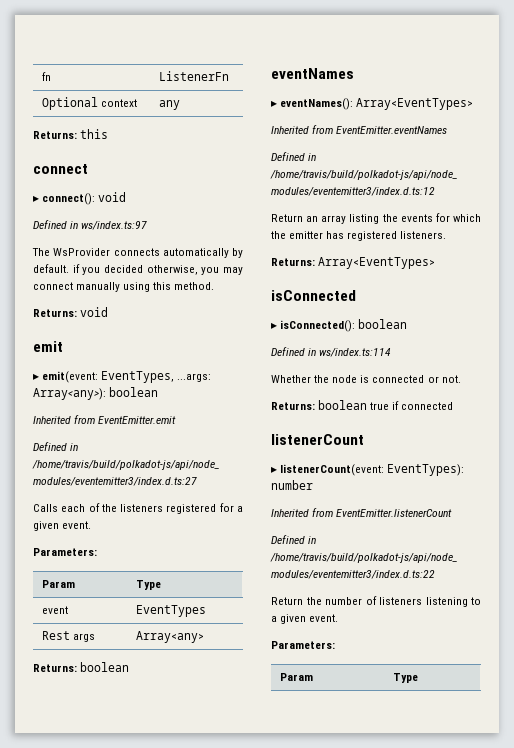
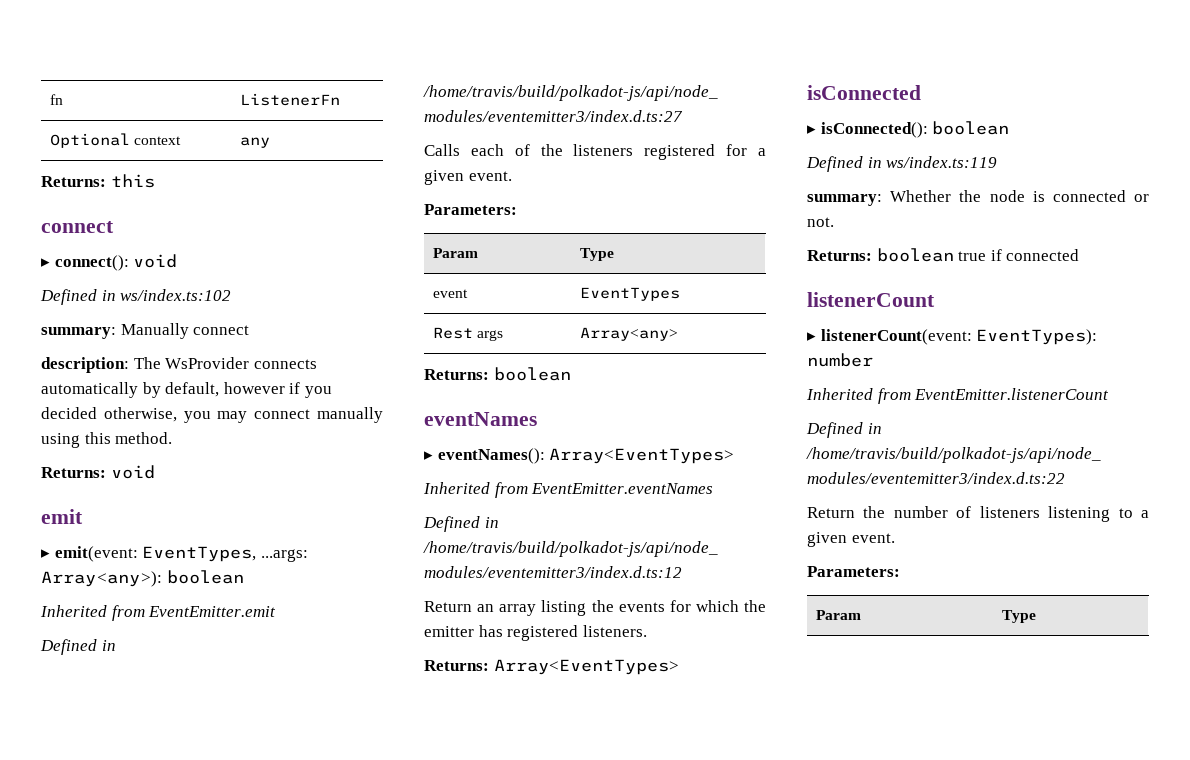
- Defined in ws/index.ts:97
- The WsProvider connects automatically by default. if you decided otherwise, you may connect manually using this method.
+ Defined in ws/index.ts:102
+ summary: Manually connect
+ description: The WsProvider connects automatically by default, however if you decided otherwise, you may connect manually using this method.
- Defined in ws/index.ts:114
- Whether the node is connected or not.
+ Defined in ws/index.ts:119
+ summary: Whether the node is connected or not.

